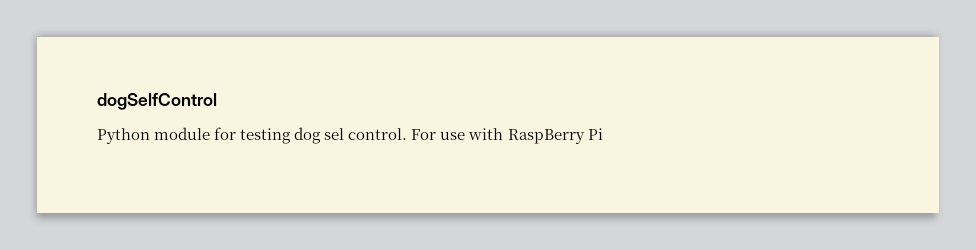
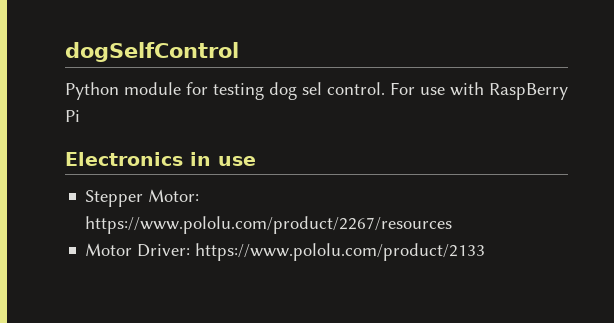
+ Electronics in use
+ Stepper Motor: https://www.pololu.com/product/2267/resources
+ Motor Driver: https://www.pololu.com/product/2133

